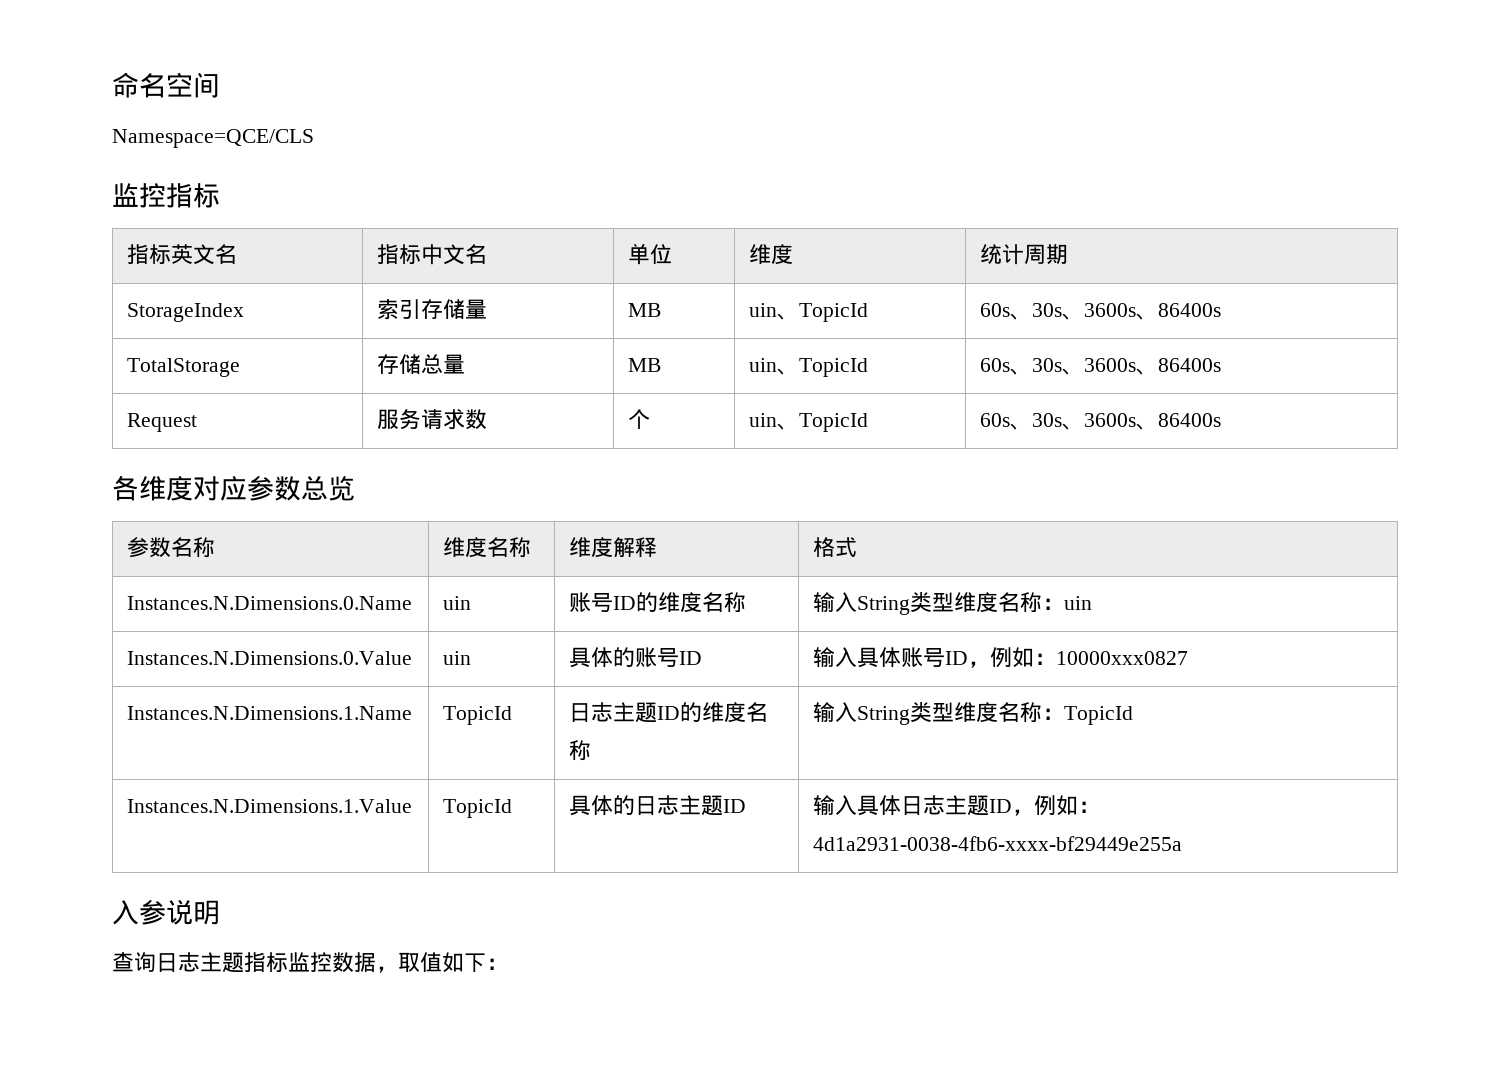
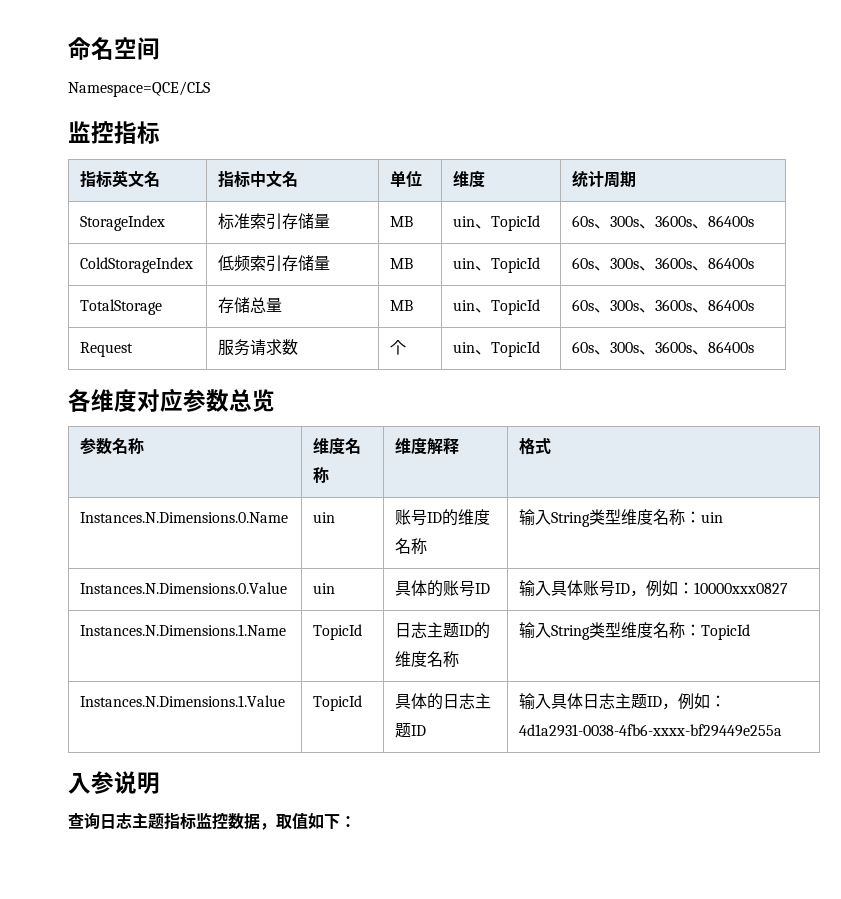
- StorageIndex | 索引存储量 | MB | uin、TopicId | 60s、30s、3600s、86400s
+ StorageIndex | 标准索引存储量 | MB | uin、TopicId | 60s、300s、3600s、86400s
+ ColdStorageIndex | 低频索引存储量 | MB | uin、TopicId | 60s、300s、3600s、86400s
- TotalStorage | 存储总量 | MB | uin、TopicId | 60s、30s、3600s、86400s
+ TotalStorage | 存储总量 | MB | uin、TopicId | 60s、300s、3600s、86400s
- Request | 服务请求数 | 个 | uin、TopicId | 60s、30s、3600s、86400s
+ Request | 服务请求数 | 个 | uin、TopicId | 60s、300s、3600s、86400s

